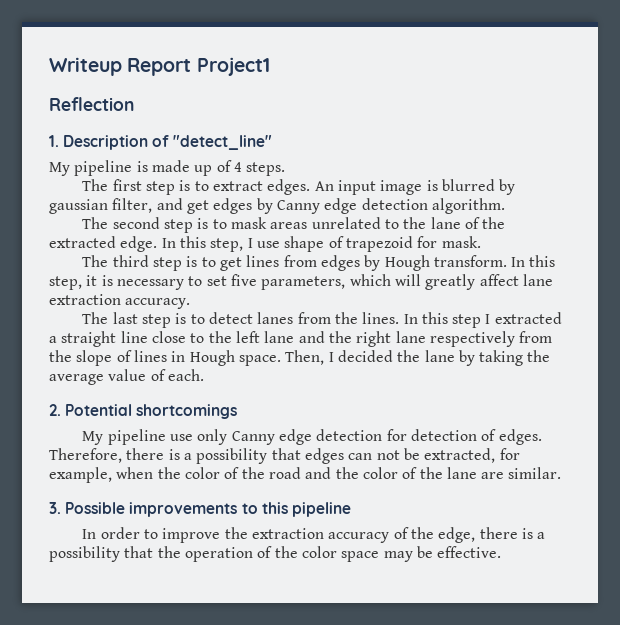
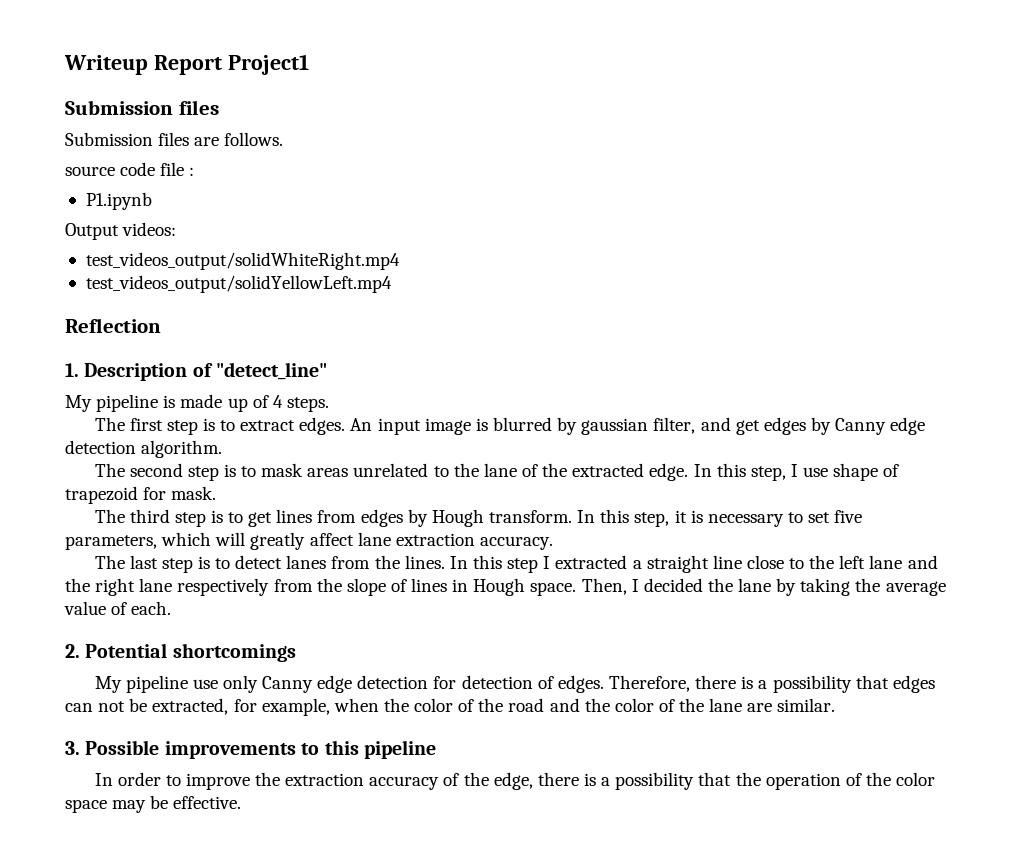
  Writeup Report Project1
+ Submission files
+ Submission files are follows.
+ source code file :
+ P1.ipynb
+ Output videos:
+ test_videos_output/solidWhiteRight.mp4
+ test_videos_output/solidYellowLeft.mp4

